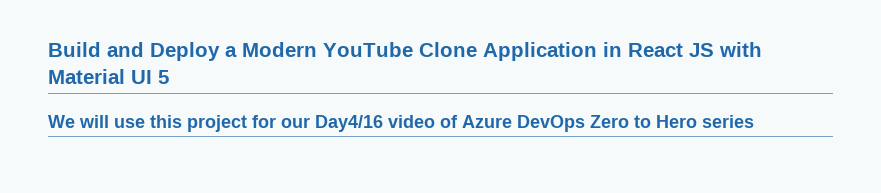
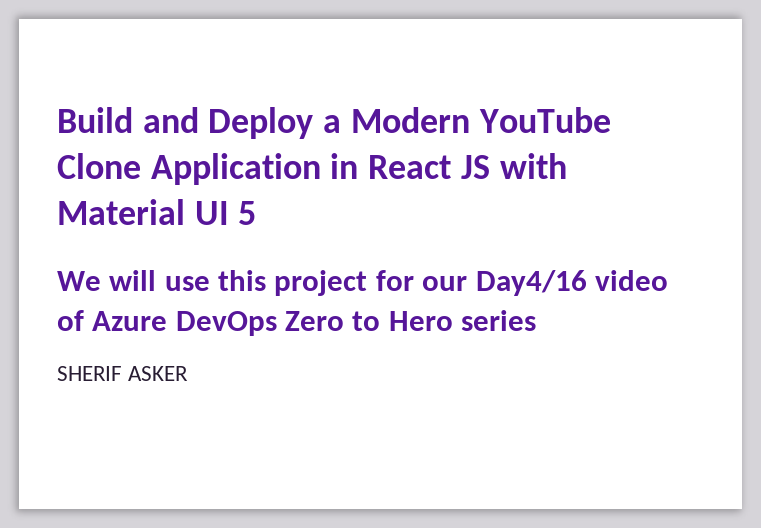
+ SHERIF ASKER

